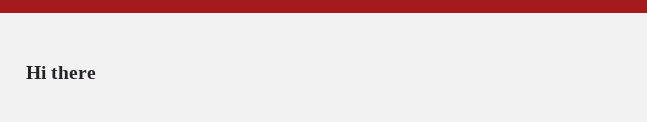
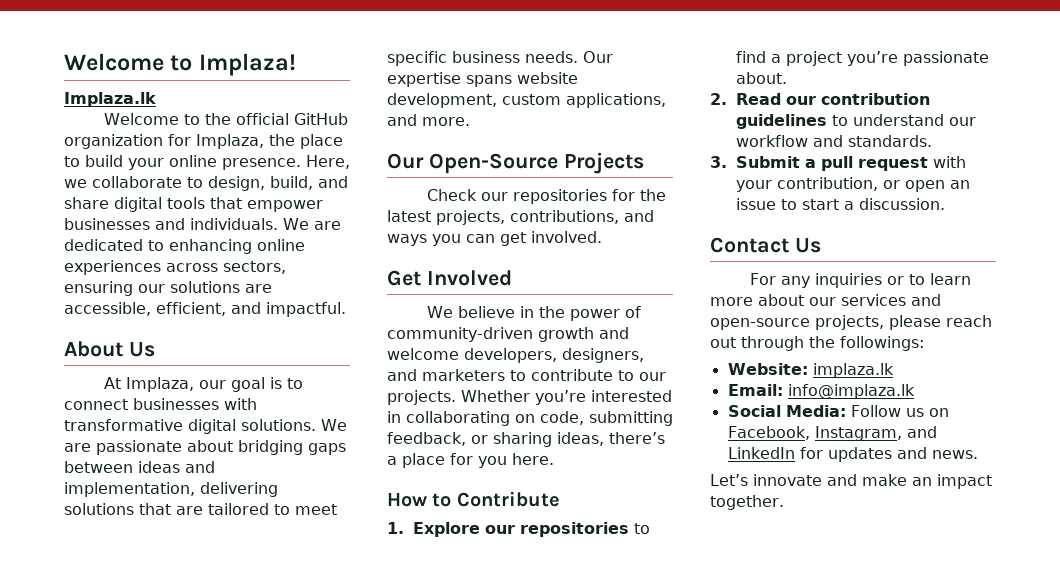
- Hi there
+ Welcome to Implaza!
+ Implaza.lk
+ Welcome to the official GitHub organization for Implaza, the place to build your online presence. Here, we collaborate to design, build, and share digital tools that empower businesses and individuals. We are dedicated to enhancing online experiences across sectors, ensuring our solutions are accessible, efficient, and impactful.
+ About Us
+ At Implaza, our goal is to connect businesses with transformative digital solutions. We are passionate about bridging gaps between ideas and implementation, delivering solutions that are tailored to meet specific business needs. Our expertise spans website development, custom applications, and more.
+ Our Open-Source Projects
+ Check our repositories for the latest projects, contributions, and ways you can get involved.
+ Get Involved
+ We believe in the power of community-driven growth and welcome developers, designers, and marketers to contribute to our projects. Whether you’re interested in collaborating on code, submitting feedback, or sharing ideas, there’s a place for you here.
+ How to Contribute
+ 1. Explore our repositories to find a project you’re passionate about.
+ 2. Read our contribution guidelines to understand our workflow and standards.
+ 3. Submit a pull request with your contribution, or open an issue to start a discussion.
+ Contact Us
+ For any inquiries or to learn more about our services and open-source projects, please reach out through the followings:
+ Website: implaza.lk
+ Email: info@implaza.lk
+ Social Media: Follow us on Facebook, Instagram, and LinkedIn for updates and news.
+ Let’s innovate and make an impact together.

